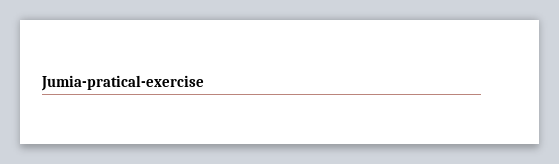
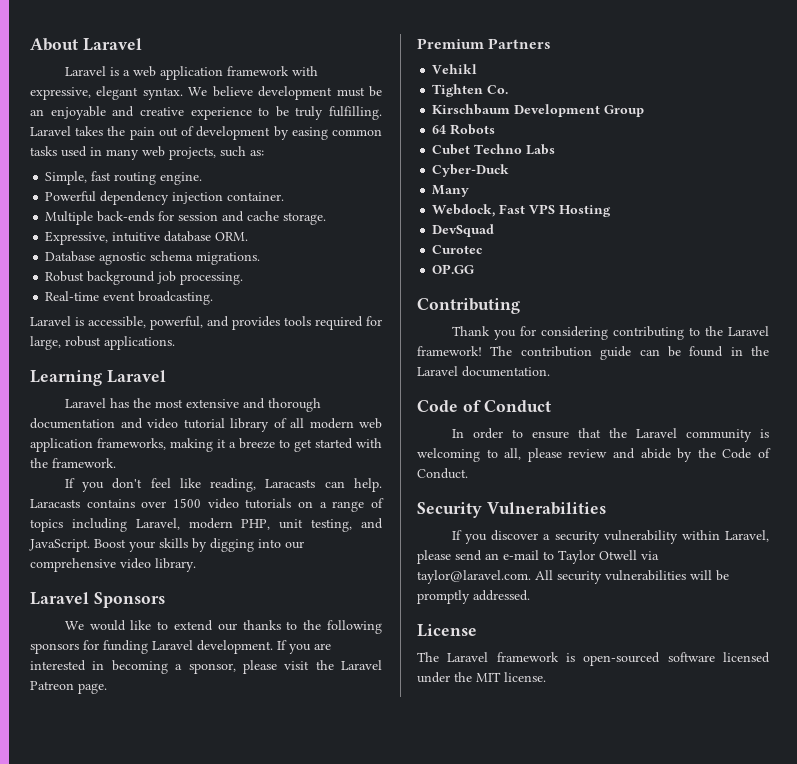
- Jumia-pratical-exercise
+ About Laravel
+ Laravel is a web application framework with expressive, elegant syntax. We believe development must be an enjoyable and creative experience to be truly fulfilling. Laravel takes the pain out of development by easing common tasks used in many web projects, such as:
+ Simple, fast routing engine.
+ Powerful dependency injection container.
+ Multiple back-ends for session and cache storage.
+ Expressive, intuitive database ORM.
+ Database agnostic schema migrations.
+ Robust background job processing.
+ Real-time event broadcasting.
+ Laravel is accessible, powerful, and provides tools required for large, robust applications.
+ Learning Laravel
+ Laravel has the most extensive and thorough documentation and video tutorial library of all modern web application frameworks, making it a breeze to get started with the framework.
+ If you don't feel like reading, Laracasts can help. Laracasts contains over 1500 video tutorials on a range of topics including Laravel, modern PHP, unit testing, and JavaScript. Boost your skills by digging into our comprehensive video library.
+ Laravel Sponsors
+ We would like to extend our thanks to the following sponsors for funding Laravel development. If you are interested in becoming a sponsor, please visit the Laravel Patreon page.
+ Premium Partners
+ Vehikl
+ Tighten Co.
+ Kirschbaum Development Group
+ 64 Robots
+ Cubet Techno Labs
+ Cyber-Duck
+ Many
+ Webdock, Fast VPS Hosting
+ DevSquad
+ Curotec
+ OP.GG
+ Contributing
+ Thank you for considering contributing to the Laravel framework! The contribution guide can be found in the Laravel documentation.
+ Code of Conduct
+ In order to ensure that the Laravel community is welcoming to all, please review and abide by the Code of Conduct.
+ Security Vulnerabilities
+ If you discover a security vulnerability within Laravel, please send an e-mail to Taylor Otwell via taylor@laravel.com. All security vulnerabilities will be promptly addressed.
+ License
+ The Laravel framework is open-sourced software licensed under the MIT license.

